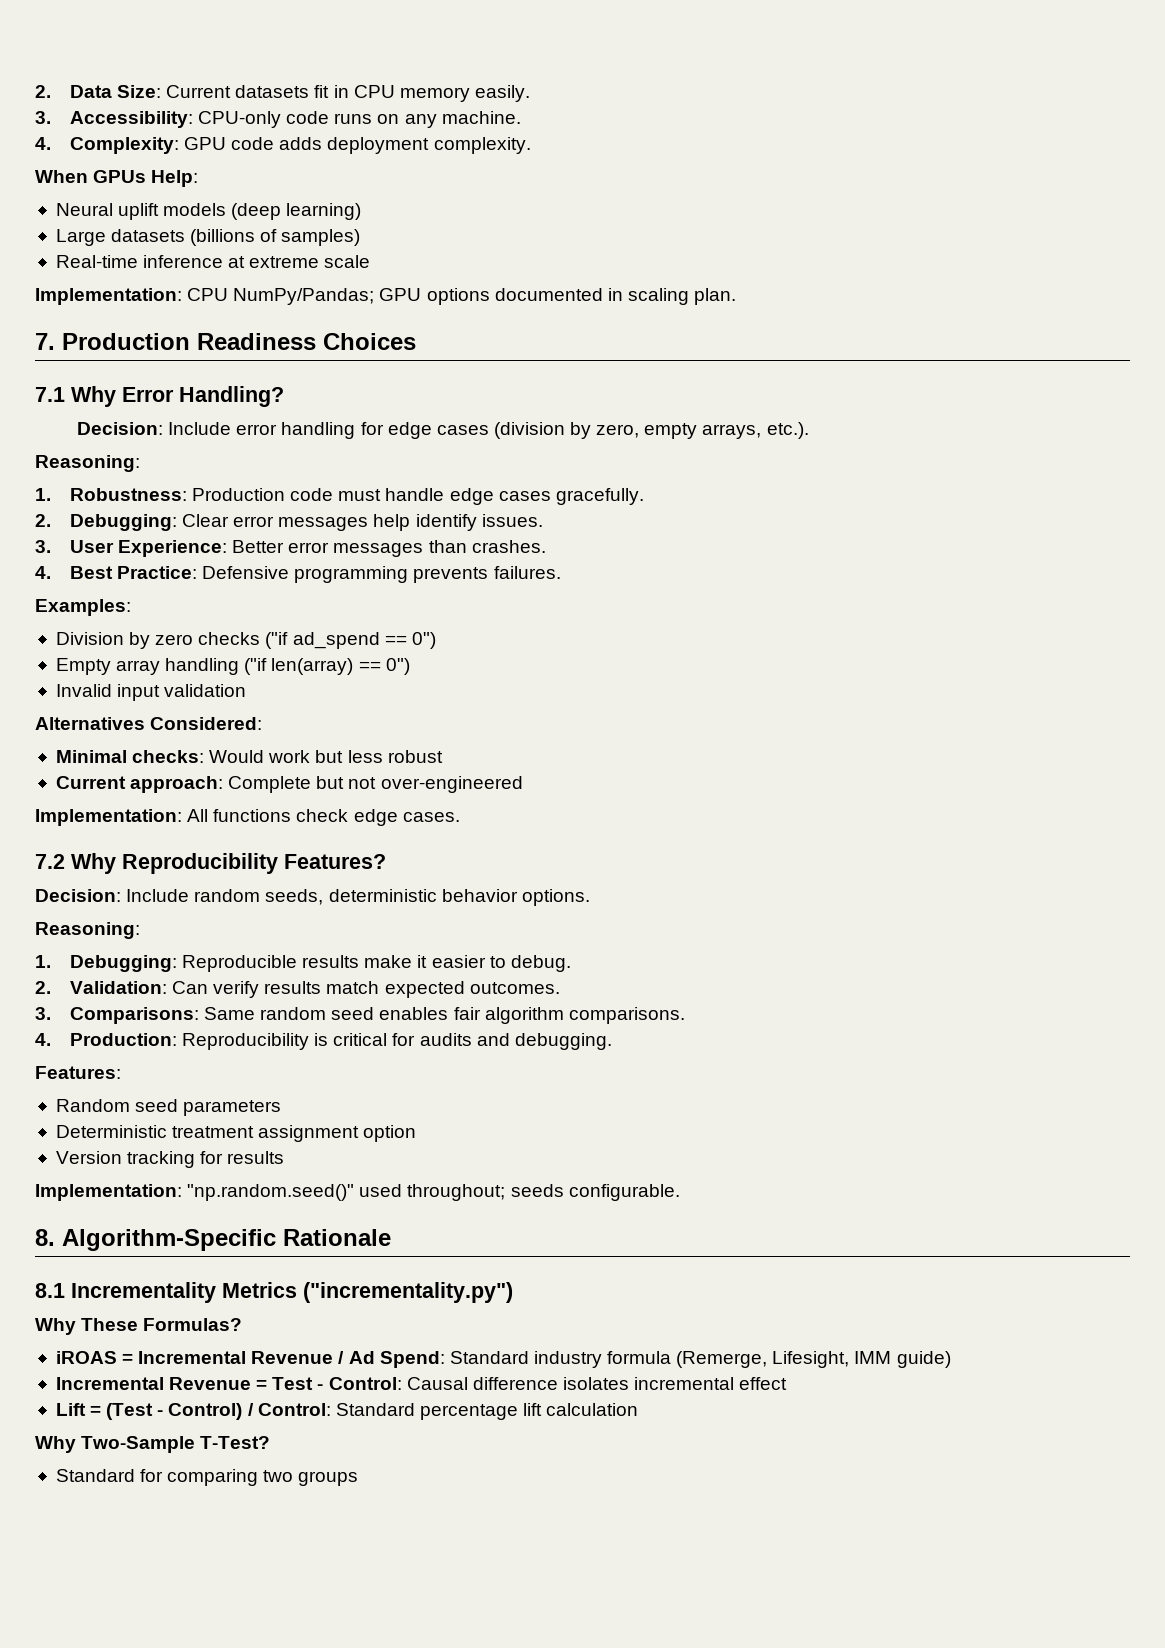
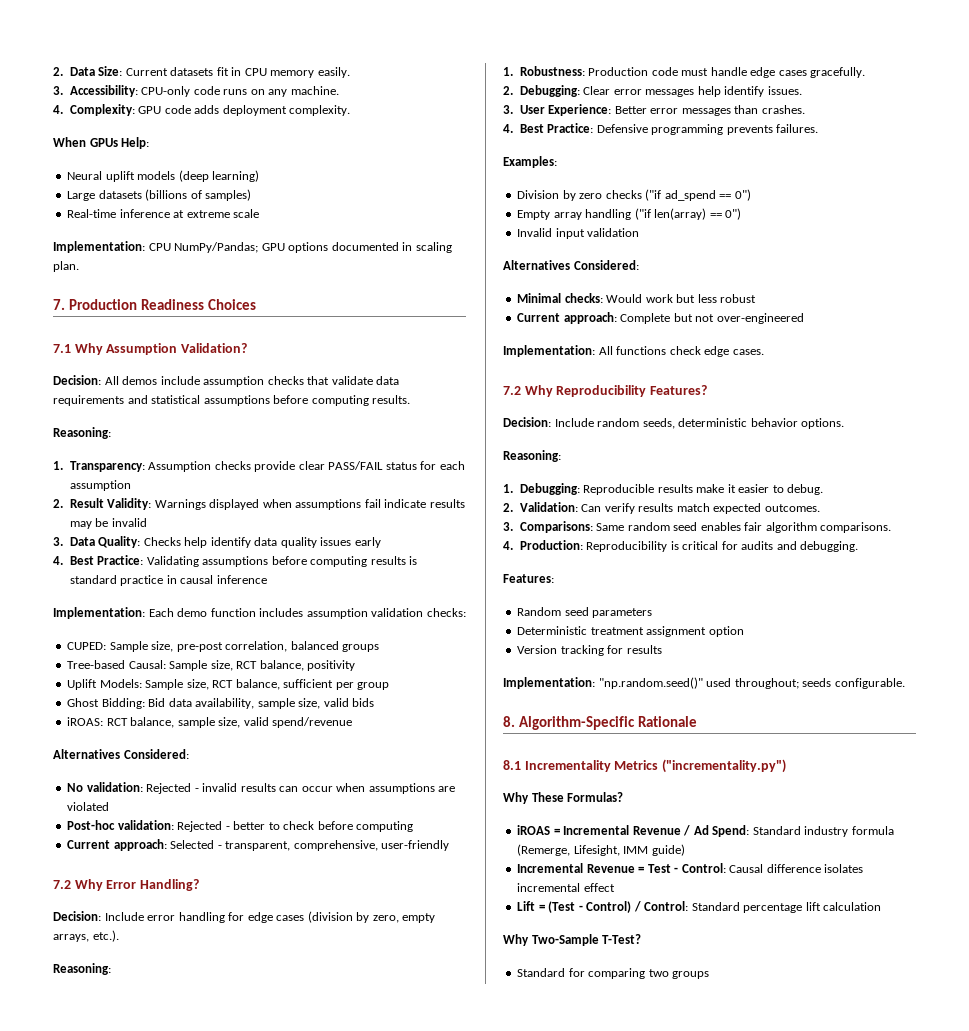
- 7.1 Why Error Handling?
+ 7.1 Why Assumption Validation?
+ Decision: All demos include assumption checks that validate data requirements and statistical assumptions before computing results.
+ Reasoning:
+ 1. Transparency: Assumption checks provide clear PASS/FAIL status for each assumption
+ 2. Result Validity: Warnings displayed when assumptions fail indicate results may be invalid
+ 3. Data Quality: Checks help identify data quality issues early
+ 4. Best Practice: Validating assumptions before computing results is standard practice in causal inference
+ Implementation: Each demo function includes assumption validation checks:
+ CUPED: Sample size, pre-post correlation, balanced groups
+ Tree-based Causal: Sample size, RCT balance, positivity
+ Uplift Models: Sample size, RCT balance, sufficient per group
+ Ghost Bidding: Bid data availability, sample size, valid bids
+ iROAS: RCT balance, sample size, valid spend/revenue
+ Alternatives Considered:
+ No validation: Rejected - invalid results can occur when assumptions are violated
+ Post-hoc validation: Rejected - better to check before computing
+ Current approach: Selected - transparent, comprehensive, user-friendly
+ 7.2 Why Error Handling?

